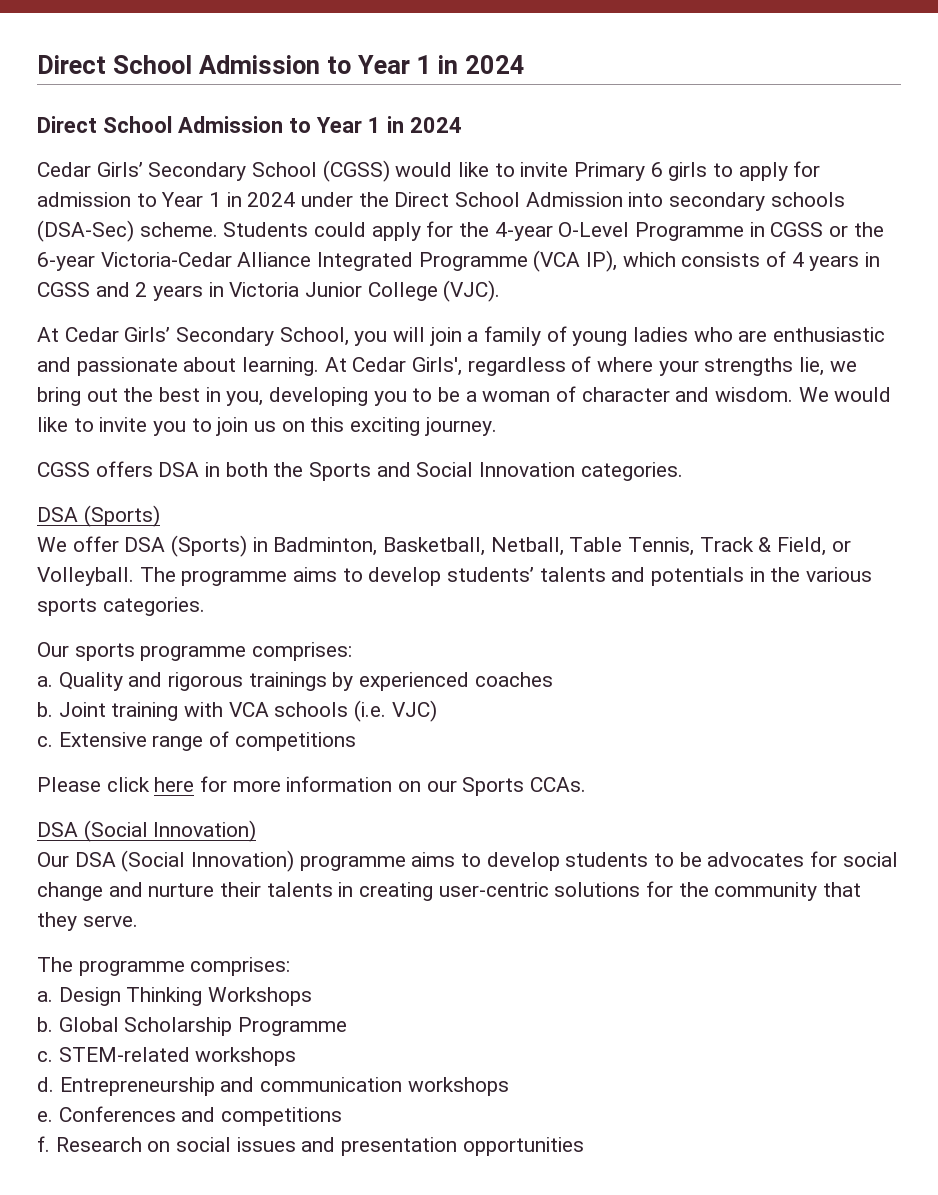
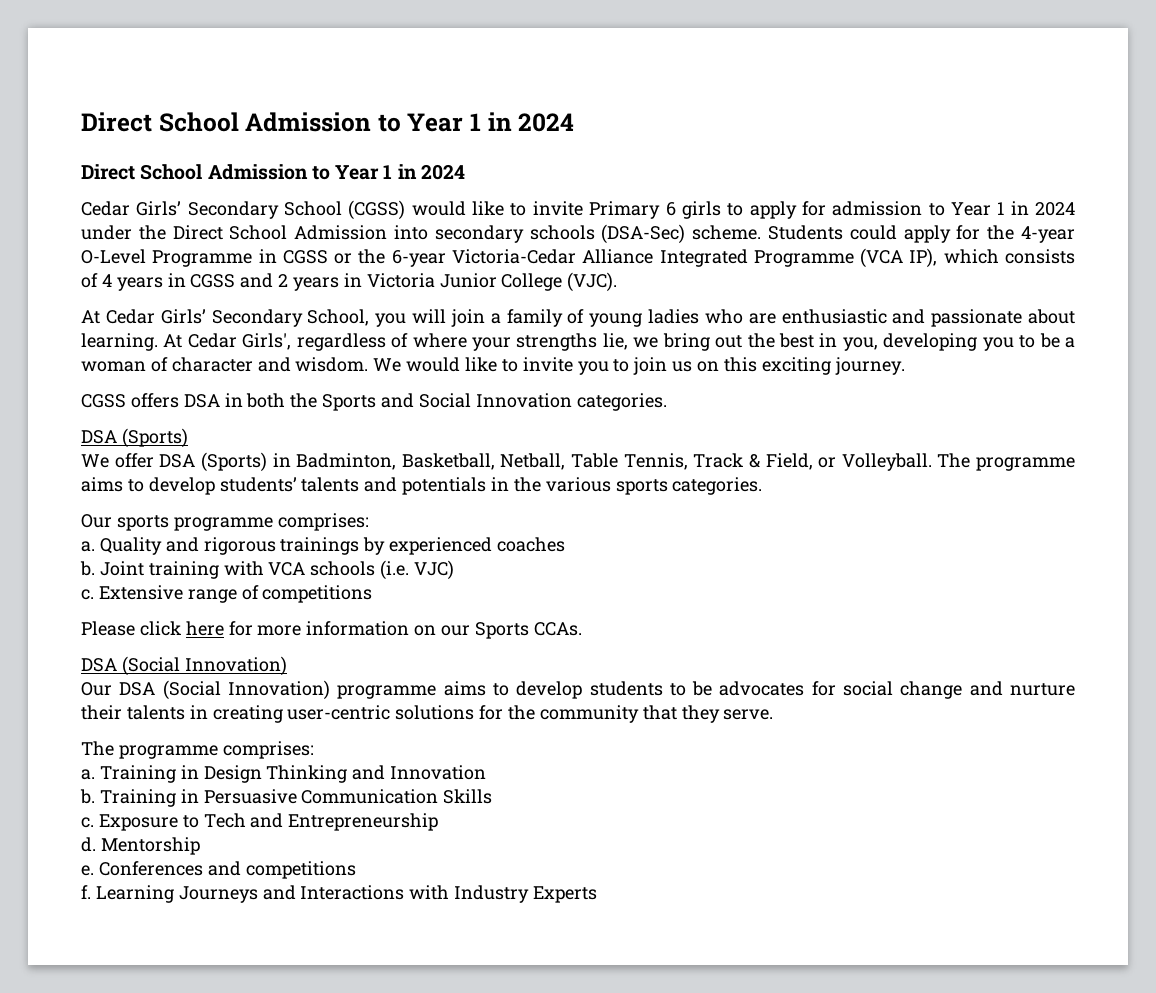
- Design Thinking Workshops
- b. Global Scholarship Programme
- c. STEM-related workshops
- d. Entrepreneurship and communication workshops
+ Training in Design Thinking and Innovation
+ b. Training in Persuasive Communication Skills
+ c. Exposure to Tech and Entrepreneurship
+ d. Mentorship
- Research on social issues and presentation opportunities
+ Learning Journeys and Interactions with Industry Experts

